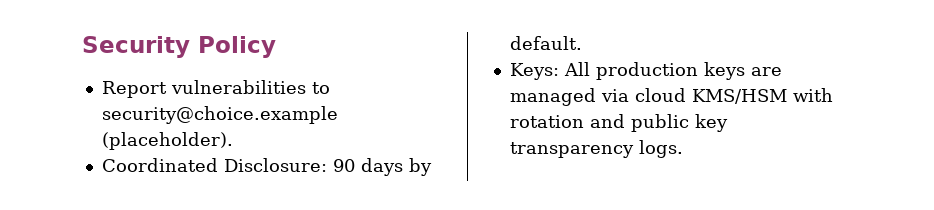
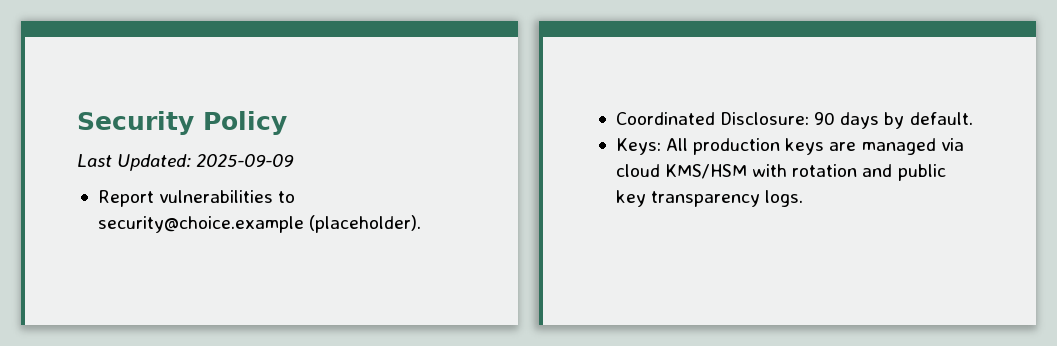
+ Last Updated: 2025-09-09

